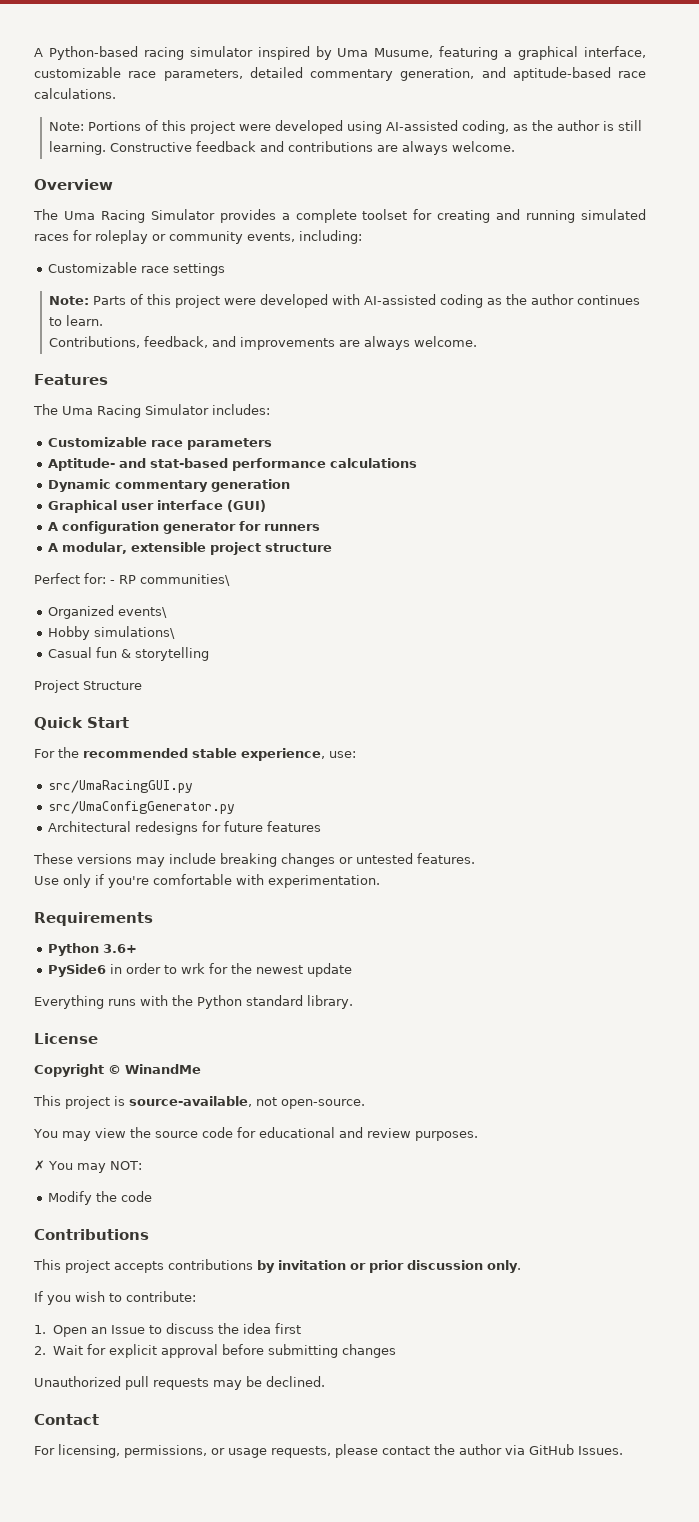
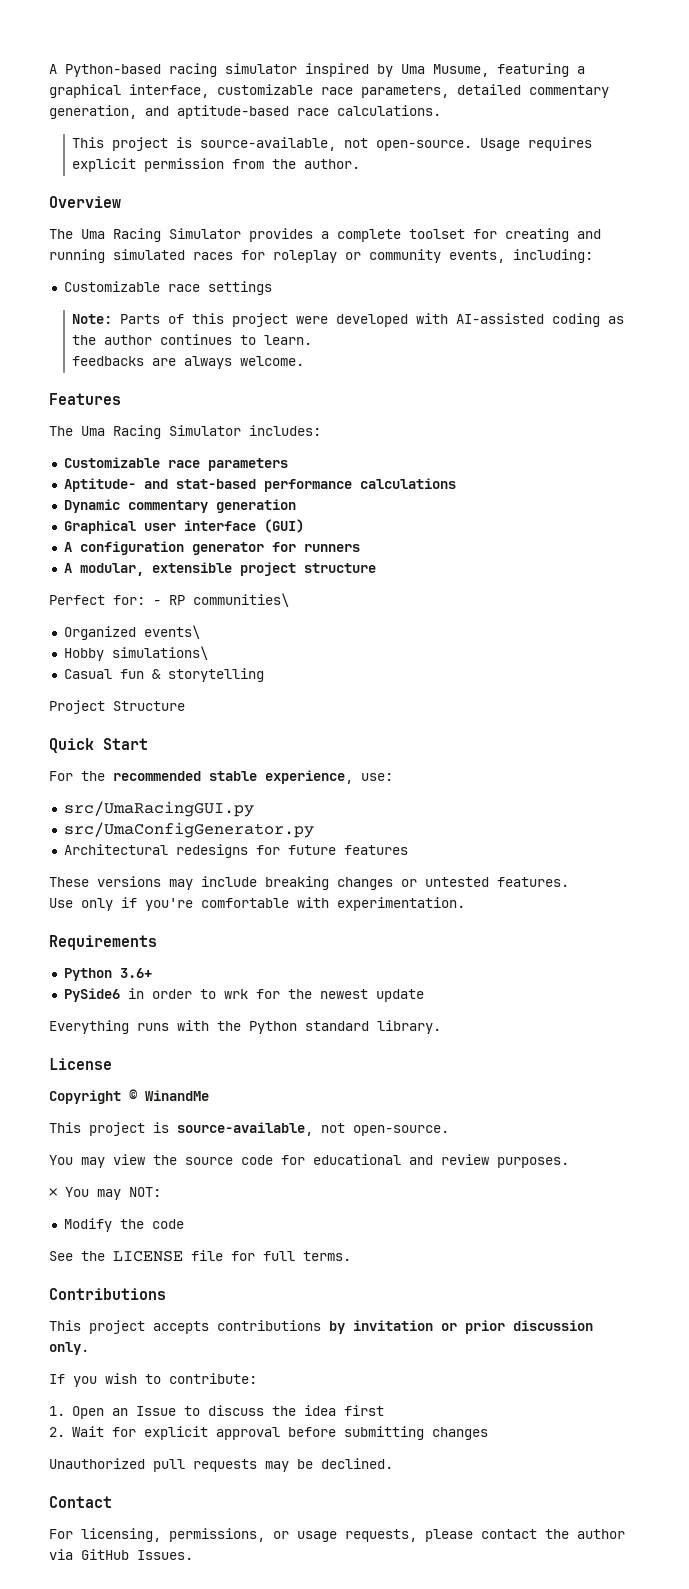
- Note: Portions of this project were developed using AI-assisted coding, as the author is still learning. Constructive feedback and contributions are always welcome.
+ This project is source-available, not open-source. Usage requires explicit permission from the author.
- Contributions, feedback, and improvements are always welcome.
+ feedbacks are always welcome.
+ See the LICENSE file for full terms.

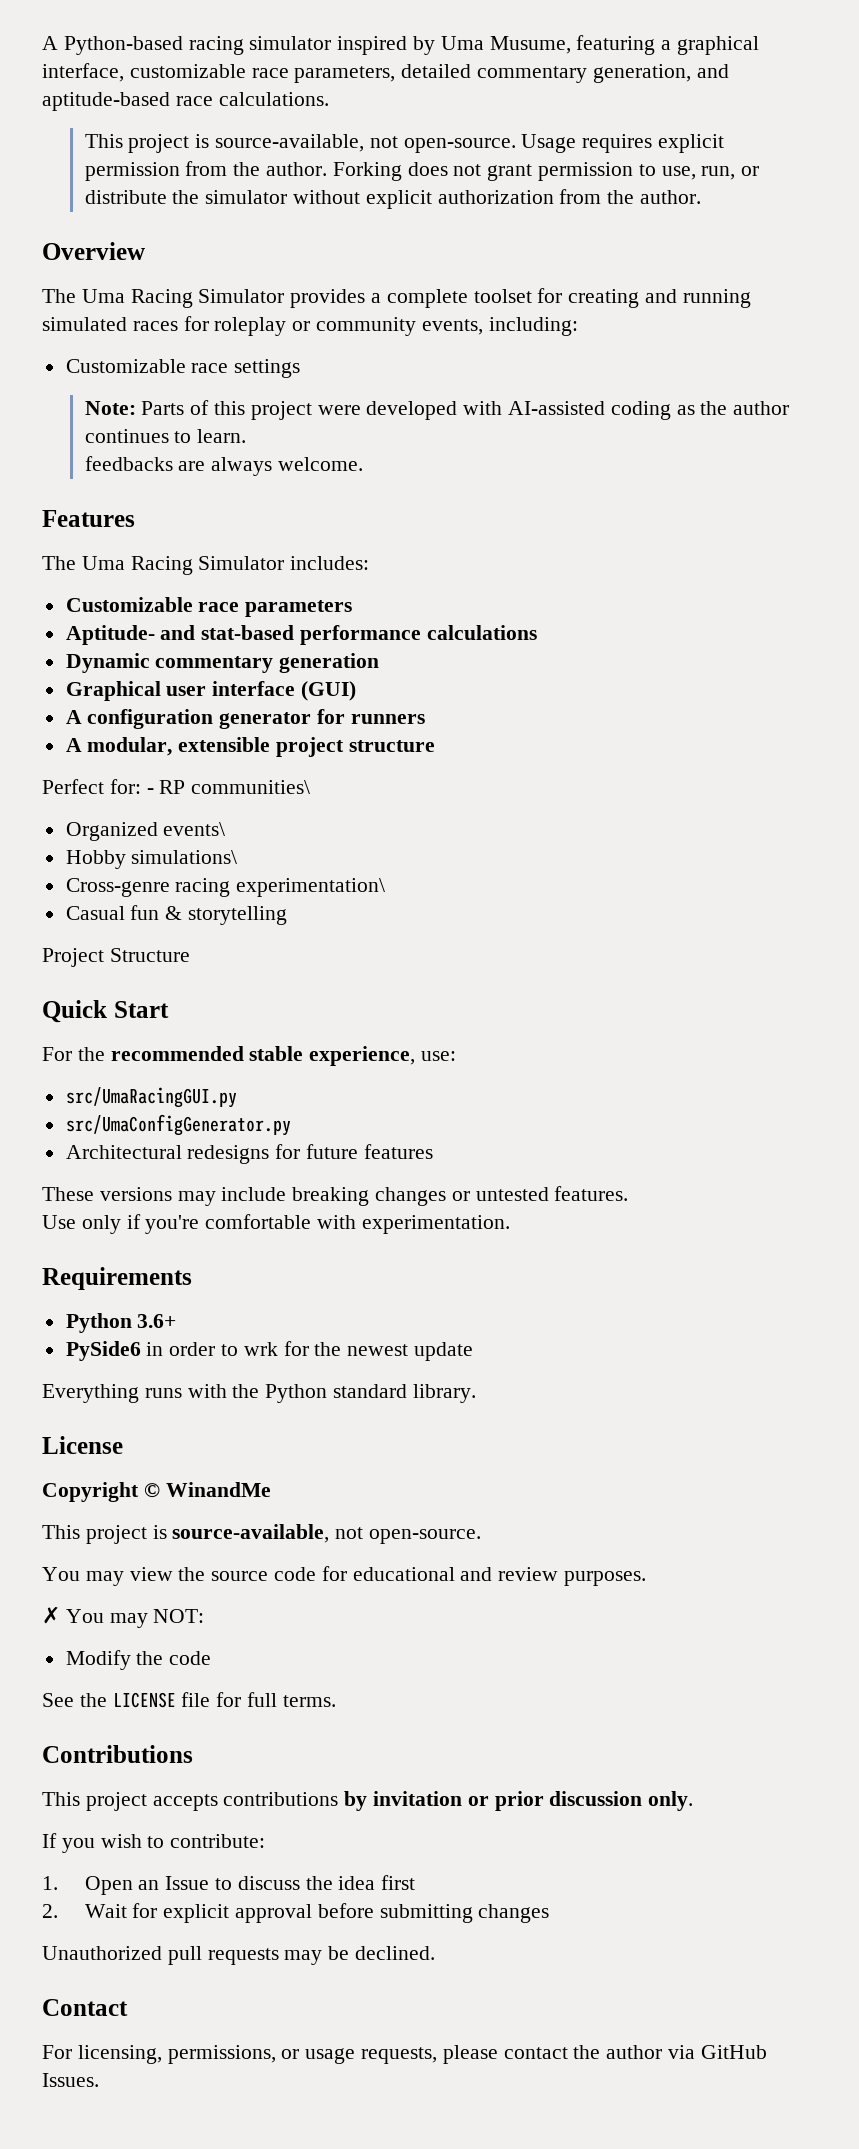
+ Forking does not grant permission to use, run, or distribute the simulator without explicit authorization from the author.
+ Cross-genre racing experimentation\

